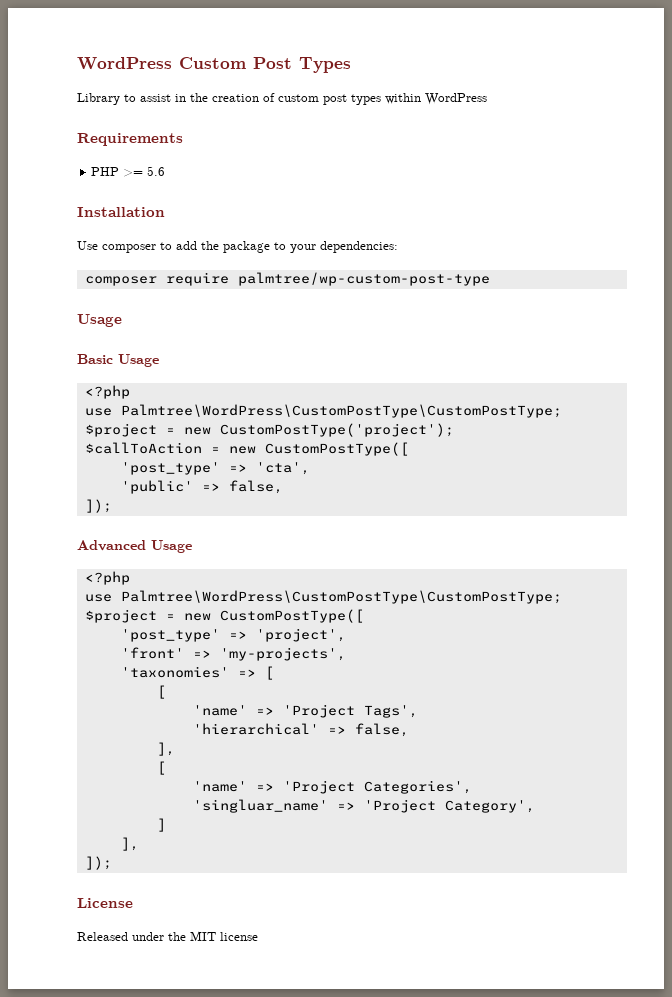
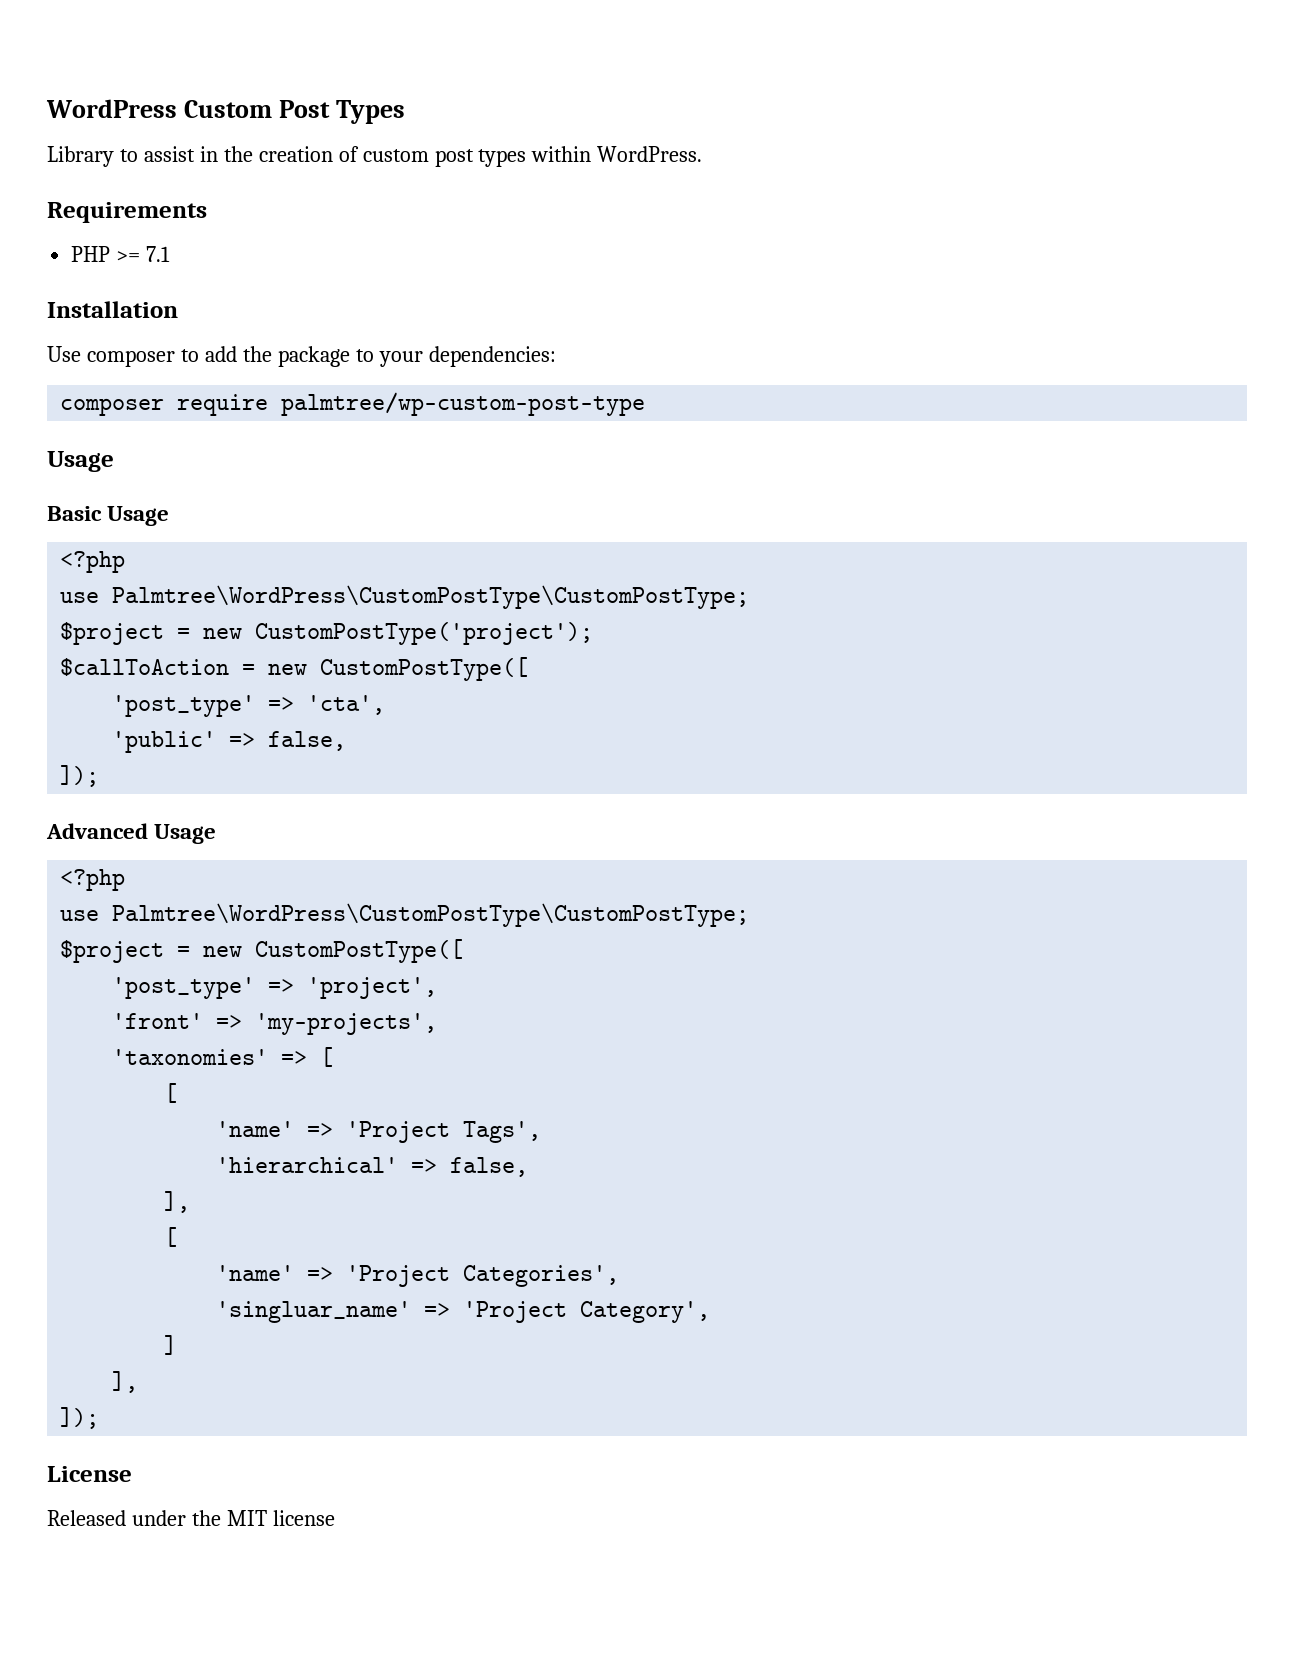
- Library to assist in the creation of custom post types within WordPress
+ Library to assist in the creation of custom post types within WordPress.
- PHP >= 5.6
+ PHP >= 7.1

